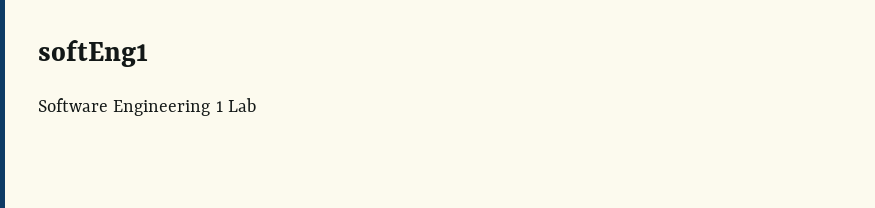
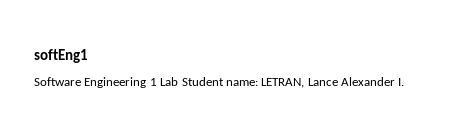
- Software Engineering 1 Lab
+ Software Engineering 1 Lab Student name: LETRAN, Lance Alexander I.

